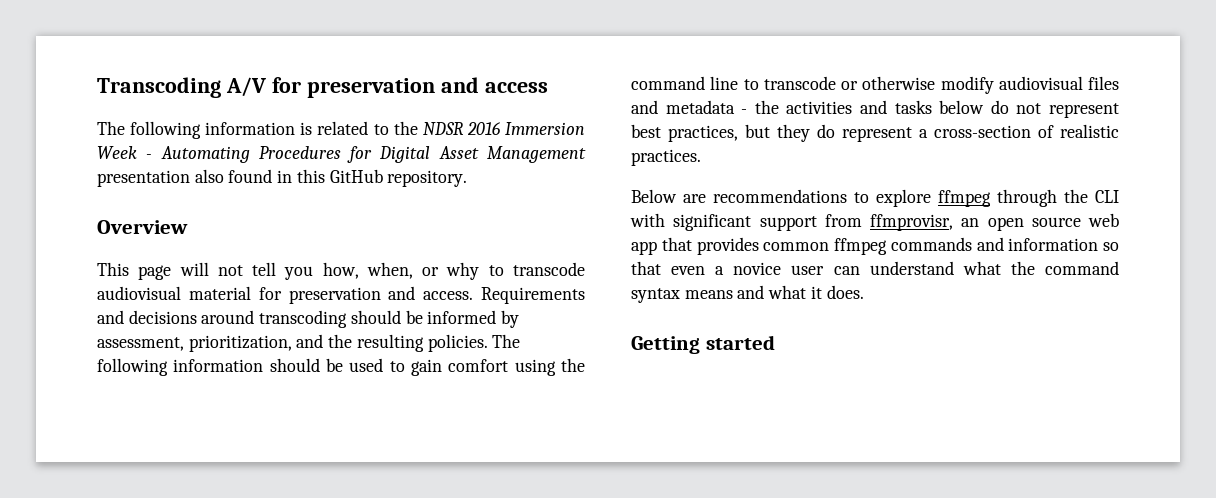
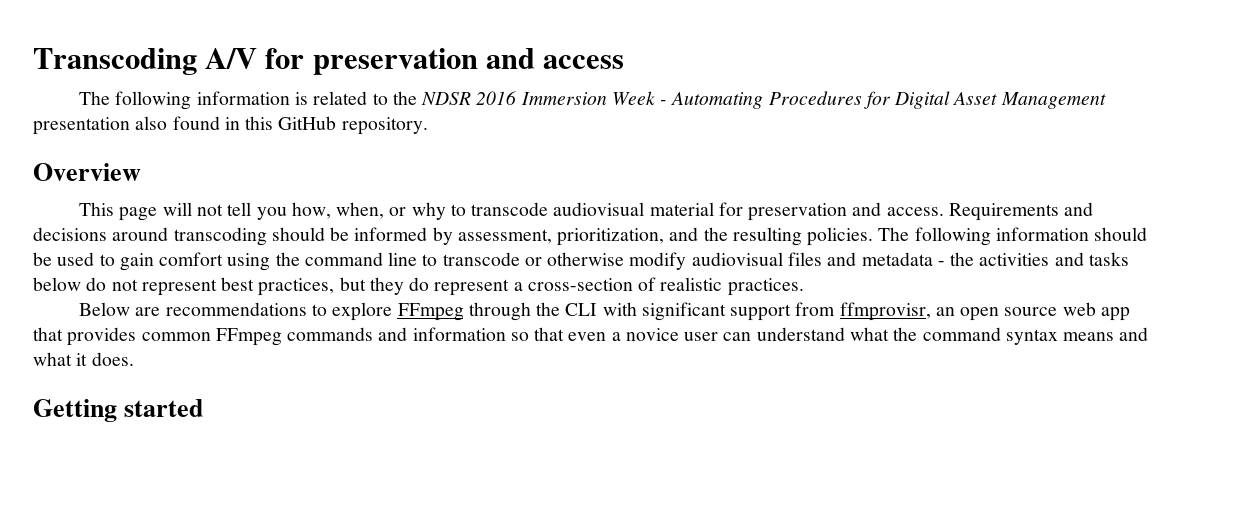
- Below are recommendations to explore ffmpeg through the CLI with significant support from ffmprovisr, an open source web app that provides common ffmpeg commands and information so that even a novice user can understand what the command syntax means and what it does.
+ Below are recommendations to explore FFmpeg through the CLI with significant support from ffmprovisr, an open source web app that provides common FFmpeg commands and information so that even a novice user can understand what the command syntax means and what it does.

